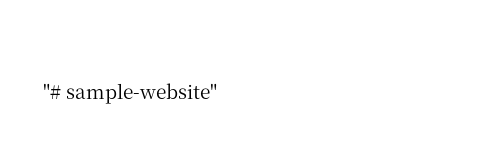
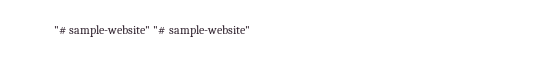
- "# sample-website"
+ "# sample-website" "# sample-website"

